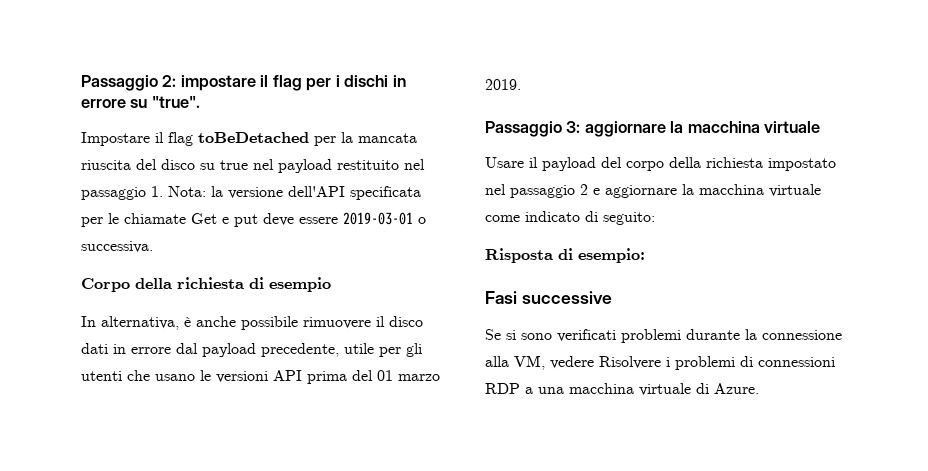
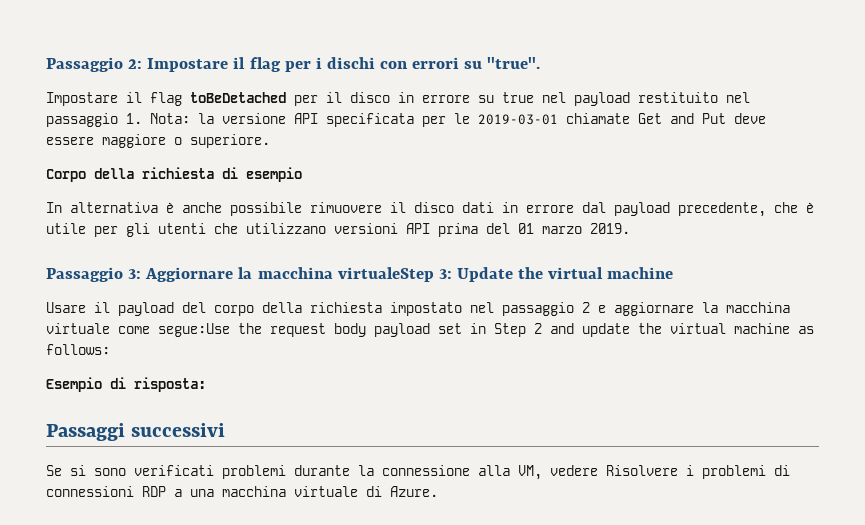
- Passaggio 2: impostare il flag per i dischi in errore su "true".
+ Passaggio 2: Impostare il flag per i dischi con errori su "true".
- Impostare il flag toBeDetached per la mancata riuscita del disco su true nel payload restituito nel passaggio 1. Nota: la versione dell'API specificata per le chiamate Get e put deve essere 2019-03-01 o successiva.
+ Impostare il flag toBeDetached per il disco in errore su true nel payload restituito nel passaggio 1. Nota: la versione API specificata per le 2019-03-01 chiamate Get and Put deve essere maggiore o superiore.
- In alternativa, è anche possibile rimuovere il disco dati in errore dal payload precedente, utile per gli utenti che usano le versioni API prima del 01 marzo 2019.
+ In alternativa è anche possibile rimuovere il disco dati in errore dal payload precedente, che è utile per gli utenti che utilizzano versioni API prima del 01 marzo 2019.
- Passaggio 3: aggiornare la macchina virtuale
+ Passaggio 3: Aggiornare la macchina virtualeStep 3: Update the virtual machine
- Usare il payload del corpo della richiesta impostato nel passaggio 2 e aggiornare la macchina virtuale come indicato di seguito:
- Risposta di esempio:
- Fasi successive
+ Usare il payload del corpo della richiesta impostato nel passaggio 2 e aggiornare la macchina virtuale come segue:Use the request body payload set in Step 2 and update the virtual machine as follows:
+ Esempio di risposta:
+ Passaggi successivi

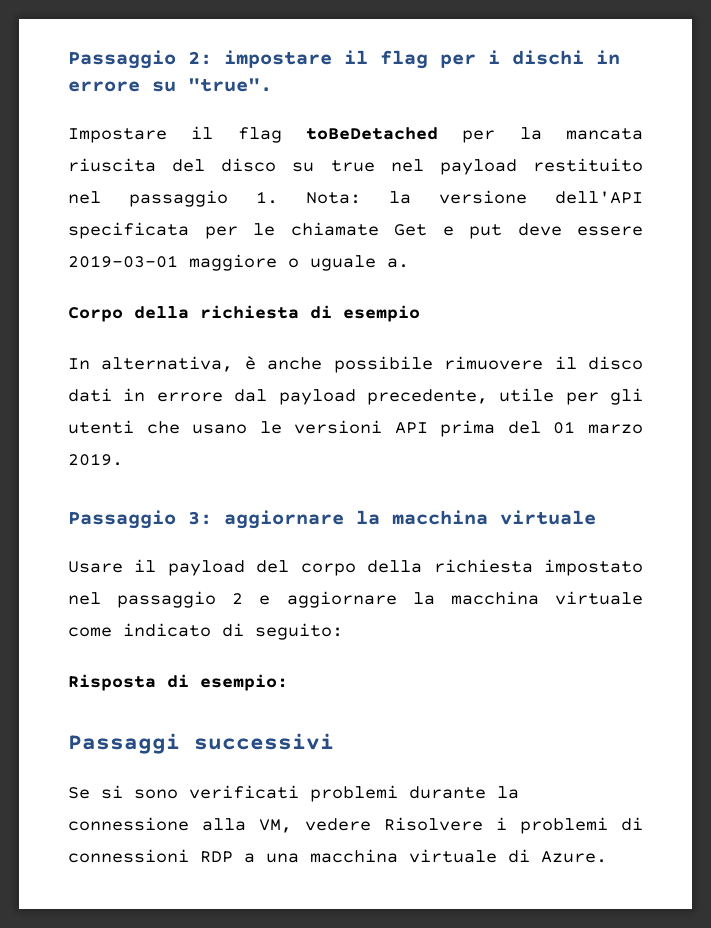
- Passaggio 2: Impostare il flag per i dischi con errori su "true".
+ Passaggio 2: impostare il flag per i dischi in errore su "true".
- Impostare il flag toBeDetached per il disco in errore su true nel payload restituito nel passaggio 1. Nota: la versione API specificata per le 2019-03-01 chiamate Get and Put deve essere maggiore o superiore.
+ Impostare il flag toBeDetached per la mancata riuscita del disco su true nel payload restituito nel passaggio 1. Nota: la versione dell'API specificata per le chiamate Get e put deve essere 2019-03-01 maggiore o uguale a.
- In alternativa è anche possibile rimuovere il disco dati in errore dal payload precedente, che è utile per gli utenti che utilizzano versioni API prima del 01 marzo 2019.
+ In alternativa, è anche possibile rimuovere il disco dati in errore dal payload precedente, utile per gli utenti che usano le versioni API prima del 01 marzo 2019.
- Passaggio 3: Aggiornare la macchina virtualeStep 3: Update the virtual machine
+ Passaggio 3: aggiornare la macchina virtuale
- Usare il payload del corpo della richiesta impostato nel passaggio 2 e aggiornare la macchina virtuale come segue:Use the request body payload set in Step 2 and update the virtual machine as follows:
- Esempio di risposta:
+ Usare il payload del corpo della richiesta impostato nel passaggio 2 e aggiornare la macchina virtuale come indicato di seguito:
+ Risposta di esempio:

